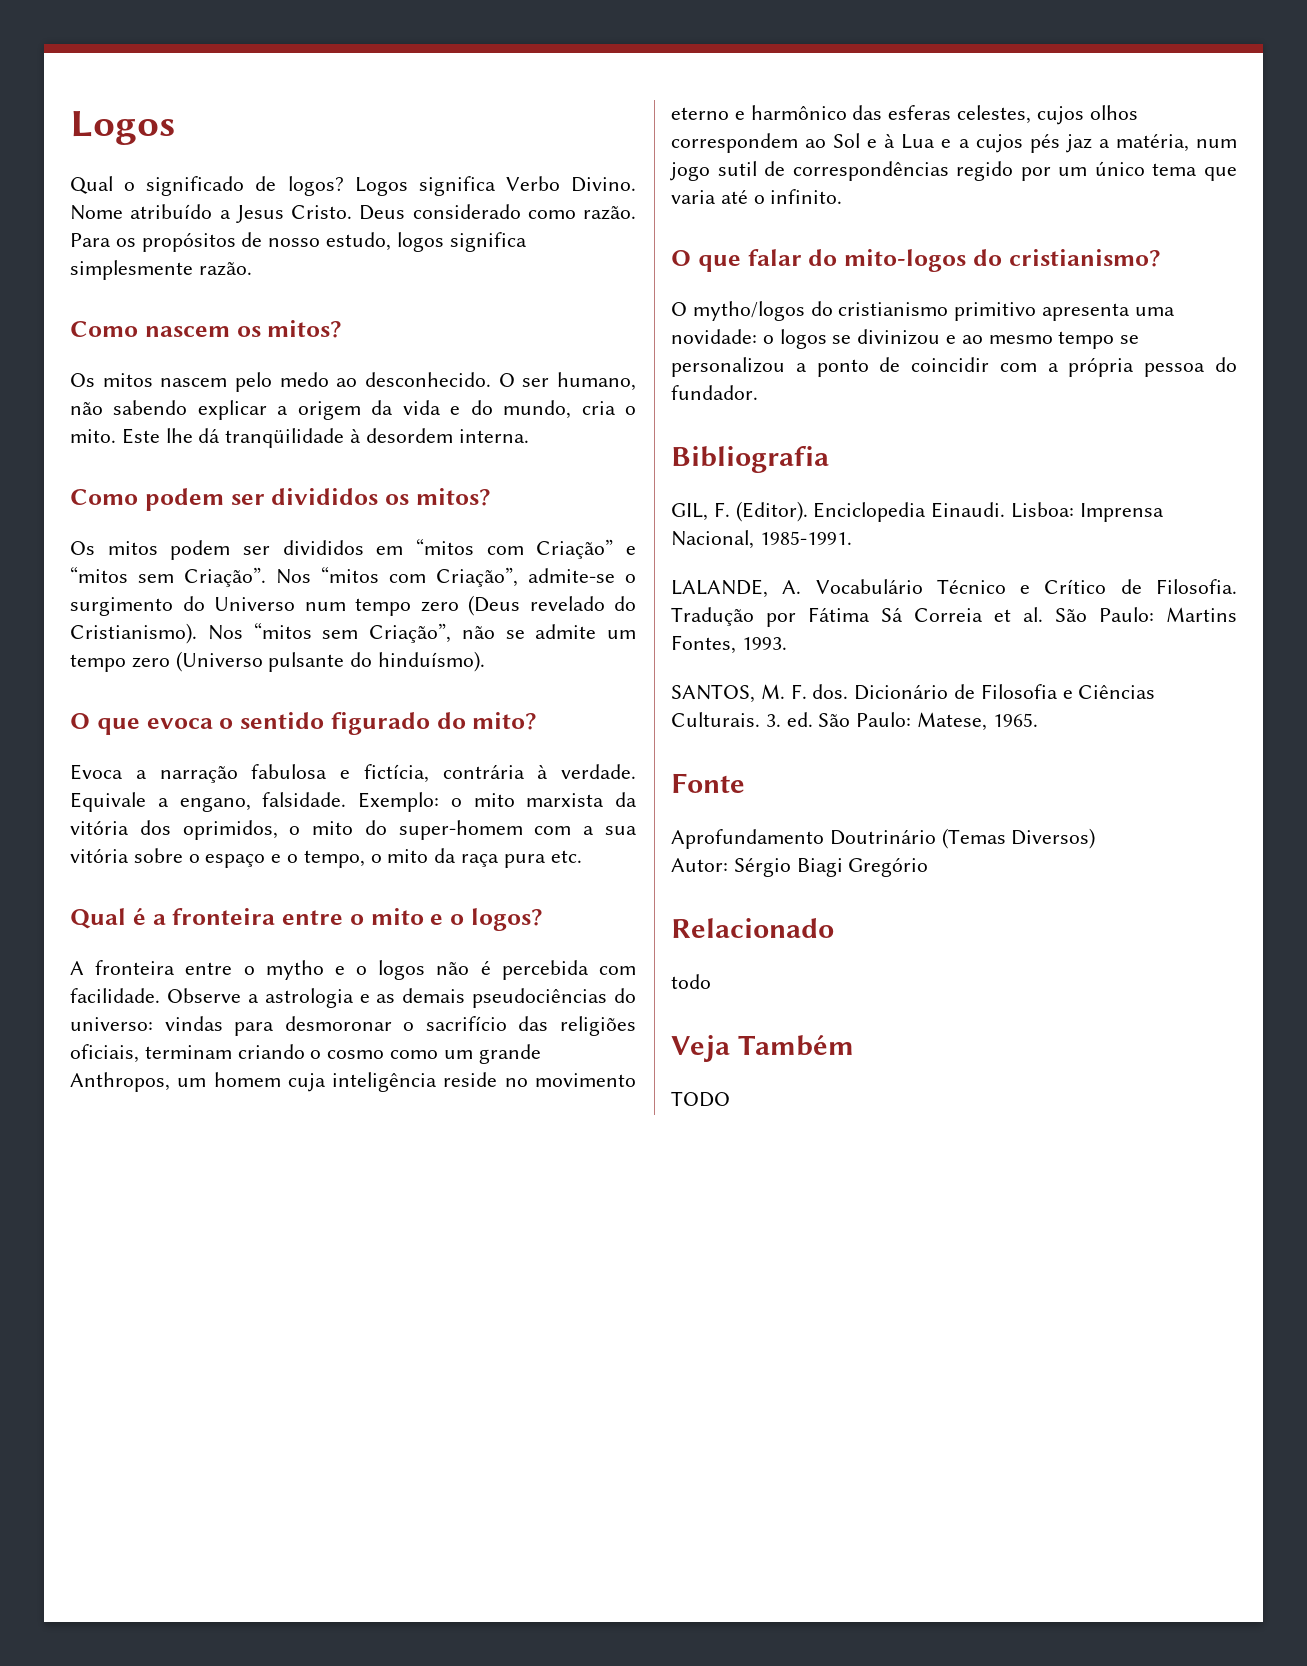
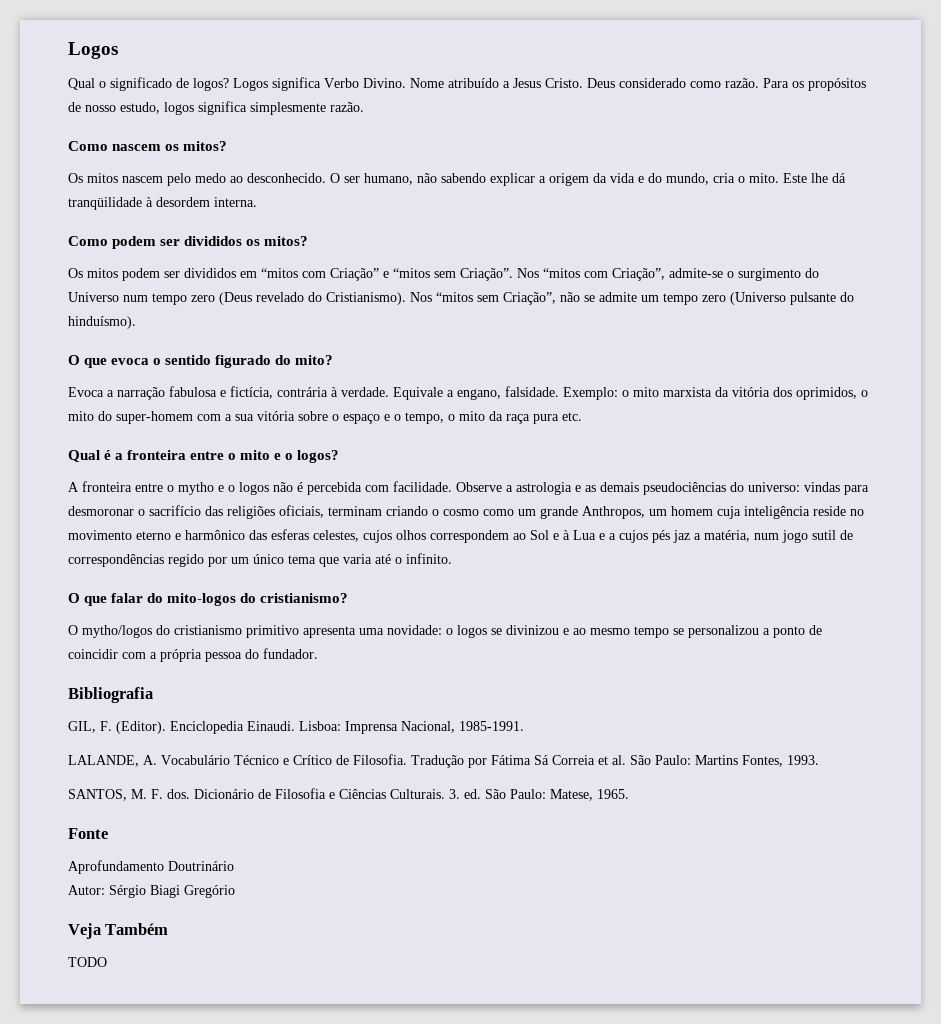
- Aprofundamento Doutrinário (Temas Diversos)
+ Aprofundamento Doutrinário
- Relacionado
- todo

